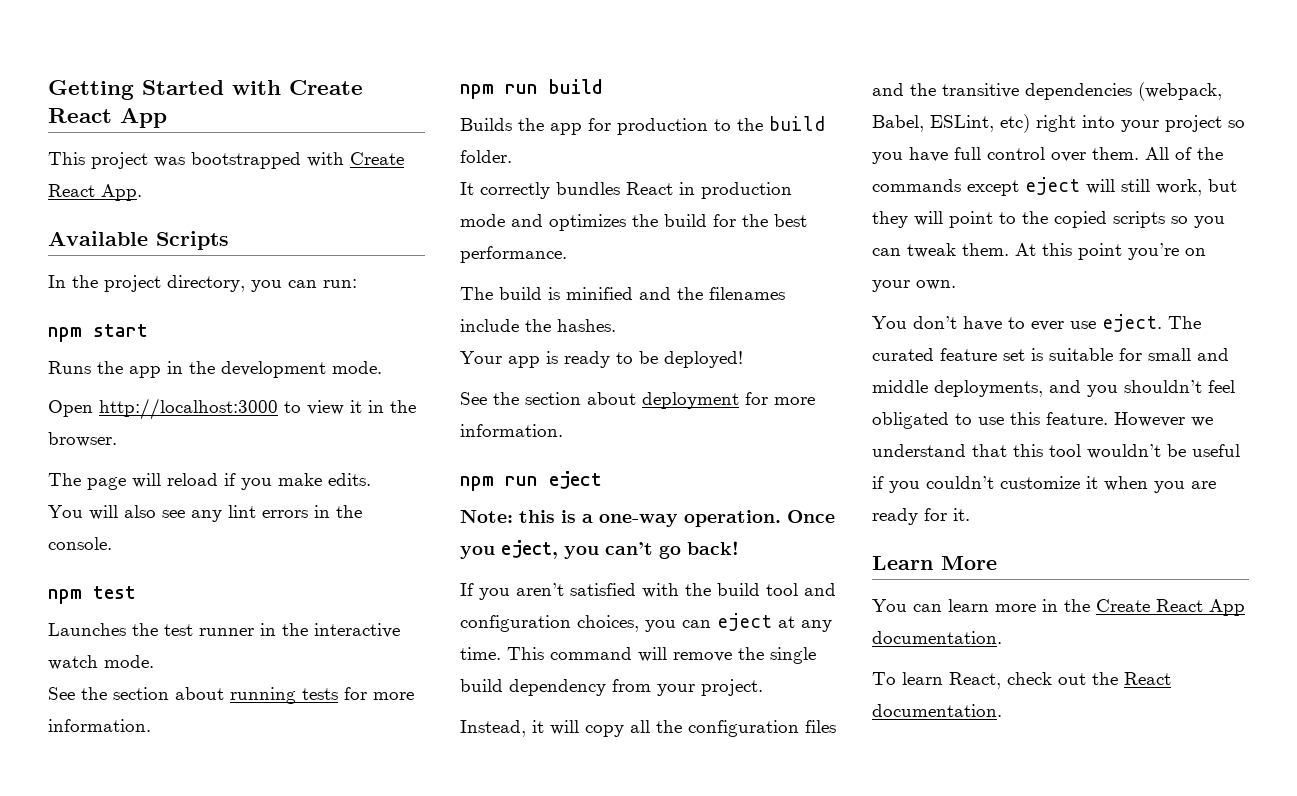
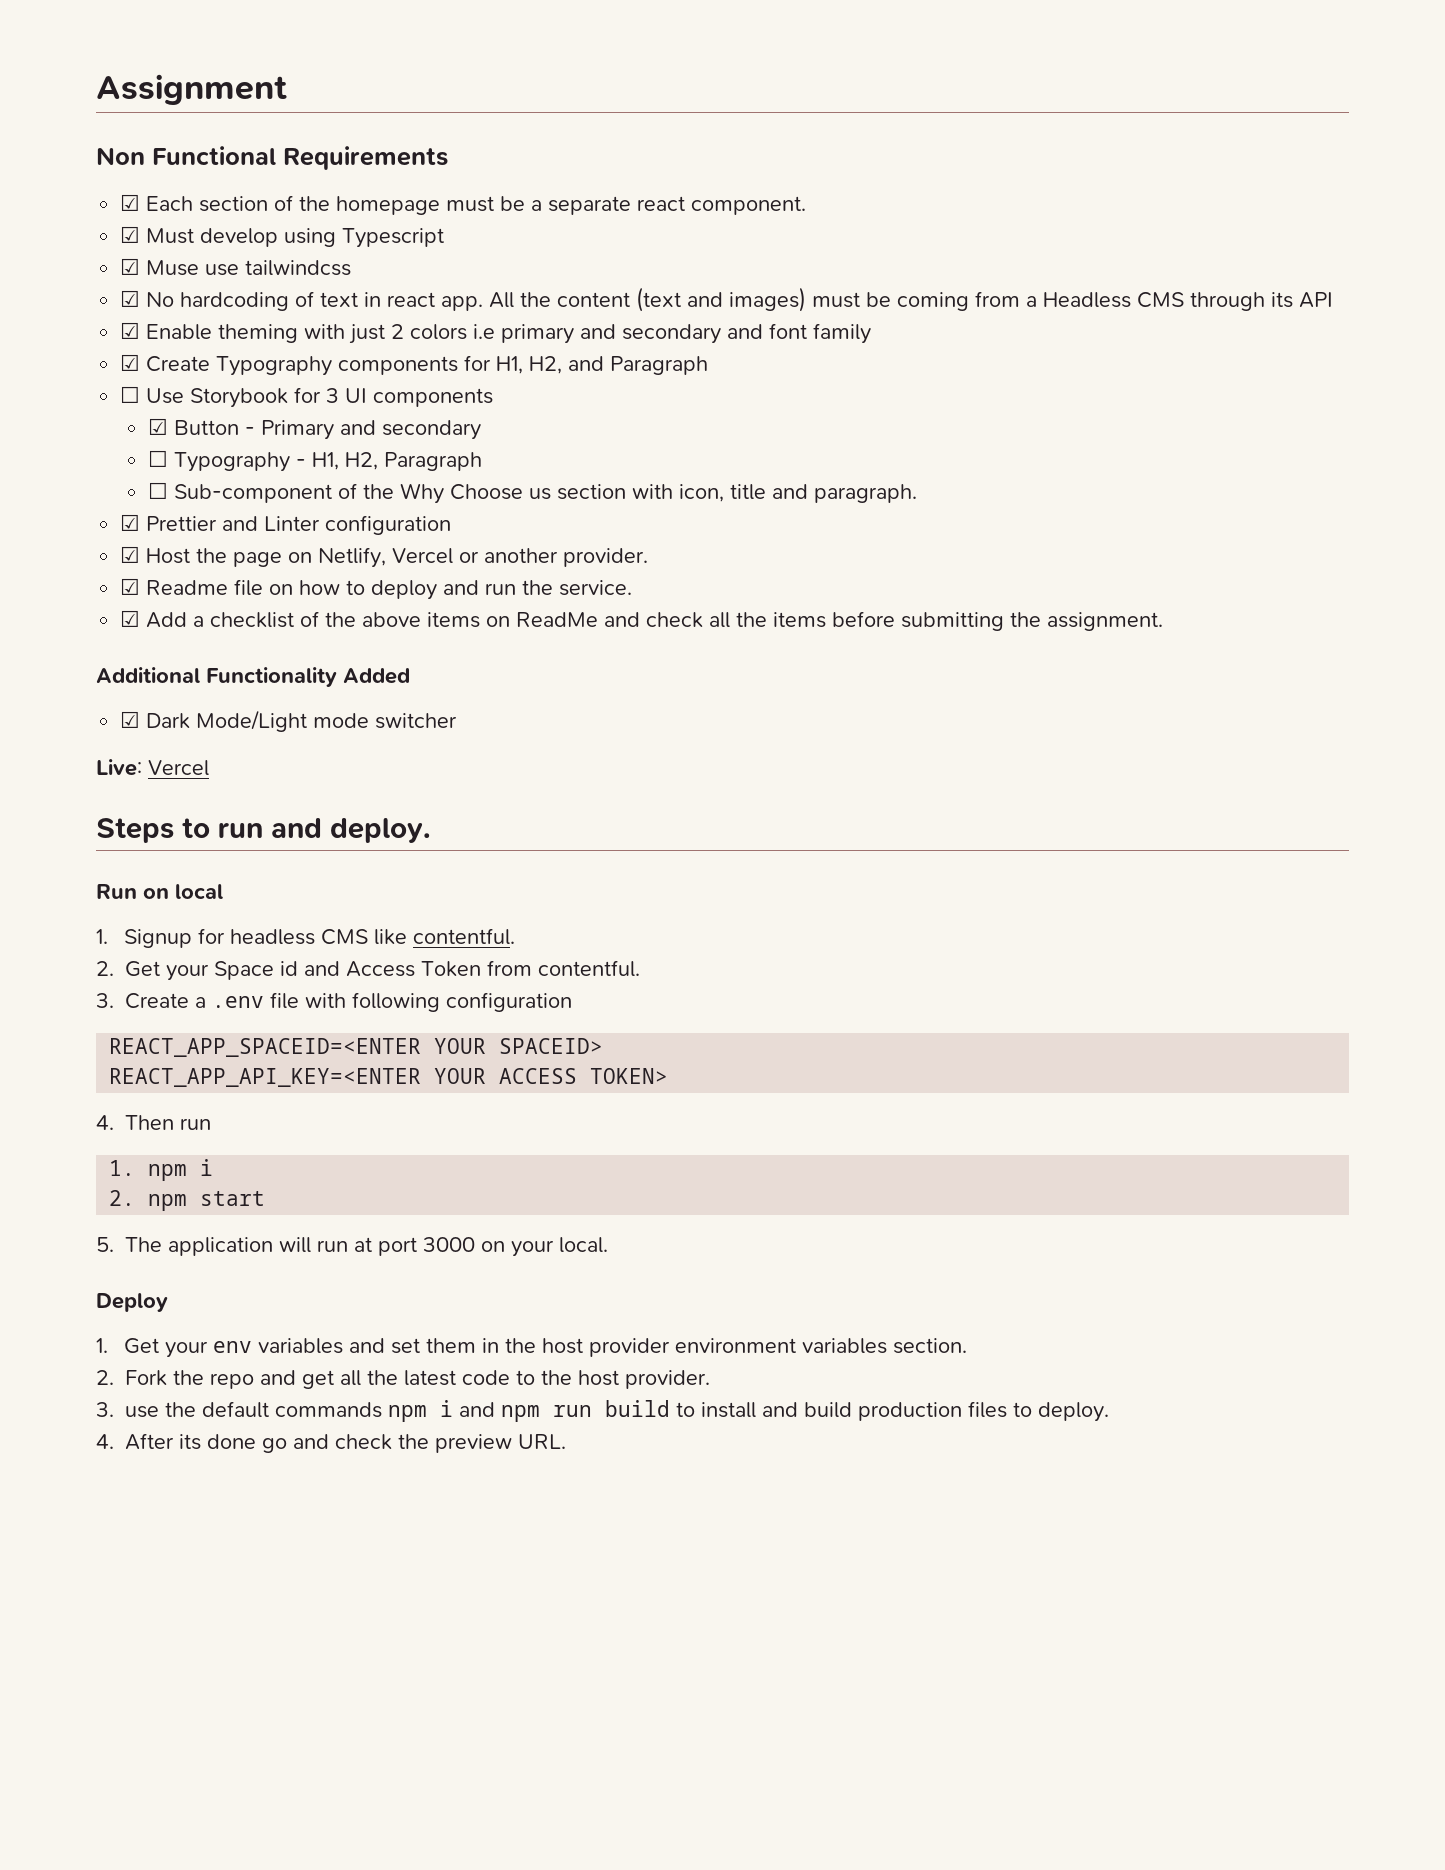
- Getting Started with Create React App
- This project was bootstrapped with Create React App.
- Available Scripts
- In the project directory, you can run:
- npm start
- Runs the app in the development mode.
- Open http://localhost:3000 to view it in the browser.
- The page will reload if you make edits.
- You will also see any lint errors in the console.
- npm test
- Launches the test runner in the interactive watch mode.
- See the section about running tests for more information.
- npm run build
- Builds the app for production to the build folder.
- It correctly bundles React in production mode and optimizes the build for the best performance.
- The build is minified and the filenames include the hashes.
- Your app is ready to be deployed!
- See the section about deployment for more information.
- npm run eject
- Note: this is a one-way operation. Once you eject, you can’t go back!
- If you aren’t satisfied with the build tool and configuration choices, you can eject at any time. This command will remove the single build dependency from your project.
- Instead, it will copy all the configuration files and the transitive dependencies (webpack, Babel, ESLint, etc) right into your project so you have full control over them. All of the commands except eject will still work, but they will point to the copied scripts so you can tweak them. At this point you’re on your own.
- You don’t have to ever use eject. The curated feature set is suitable for small and middle deployments, and you shouldn’t feel obligated to use this feature. However we understand that this tool wouldn’t be useful if you couldn’t customize it when you are ready for it.
- Learn More
- You can learn more in the Create React App documentation.
- To learn React, check out the React documentation.
+ Assignment
+ Non Functional Requirements
+ ☑ Each section of the homepage must be a separate react component.
+ ☑ Must develop using Typescript
+ ☑ Muse use tailwindcss
+ ☑ No hardcoding of text in react app. All the content (text and images) must be coming from a Headless CMS through its API
+ ☑ Enable theming with just 2 colors i.e primary and secondary and font family
+ ☑ Create Typography components for H1, H2, and Paragraph
+ ☐ Use Storybook for 3 UI components
+ ☑ Button - Primary and secondary
+ ☐ Typography - H1, H2, Paragraph
+ ☐ Sub-component of the Why Choose us section with icon, title and paragraph.
+ ☑ Prettier and Linter configuration
+ ☑ Host the page on Netlify, Vercel or another provider.
+ ☑ Readme file on how to deploy and run the service.
+ ☑ Add a checklist of the above items on ReadMe and check all the items before submitting the assignment.
+ Additional Functionality Added
+ ☑ Dark Mode/Light mode switcher
+ Live: Vercel
+ Steps to run and deploy.
+ Run on local
+ 1. Signup for headless CMS like contentful.
+ 2. Get your Space id and Access Token from contentful.
+ 3. Create a .env file with following configuration
+ REACT_APP_SPACEID=<ENTER YOUR SPACEID>
+ REACT_APP_API_KEY=<ENTER YOUR ACCESS TOKEN>
+ 4. Then run
+ 1. npm i
+ 2. npm start
+ 5. The application will run at port 3000 on your local.
+ Deploy
+ 1. Get your env variables and set them in the host provider environment variables section.
+ 2. Fork the repo and get all the latest code to the host provider.
+ 3. use the default commands npm i and npm run build to install and build production files to deploy.
+ 4. After its done go and check the preview URL.

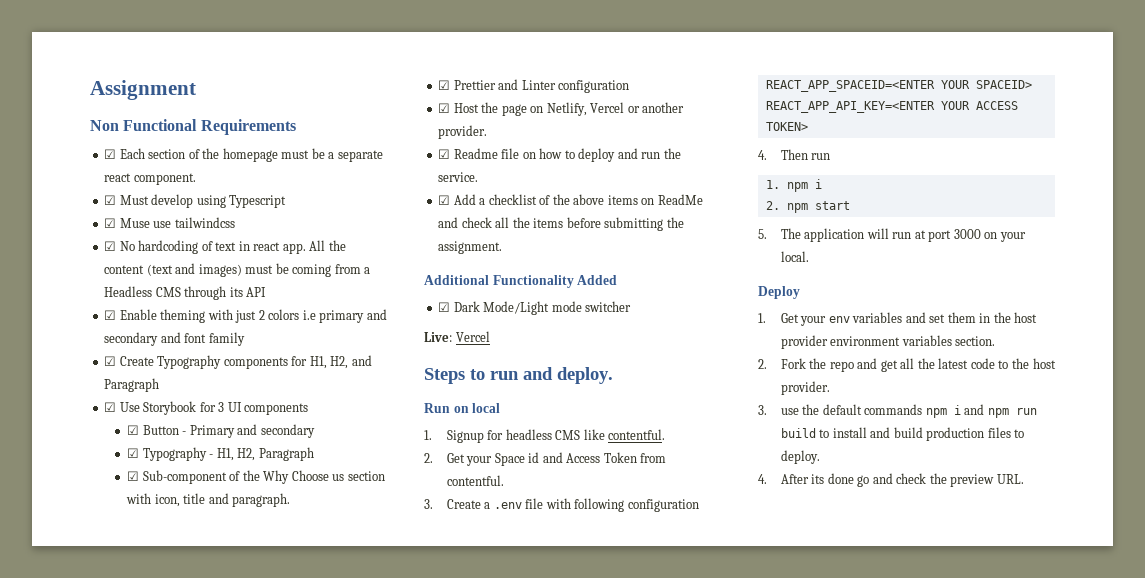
- ☐ Use Storybook for 3 UI components
+ ☑ Use Storybook for 3 UI components
- ☐ Typography - H1, H2, Paragraph
+ ☑ Typography - H1, H2, Paragraph
- ☐ Sub-component of the Why Choose us section with icon, title and paragraph.
+ ☑ Sub-component of the Why Choose us section with icon, title and paragraph.

